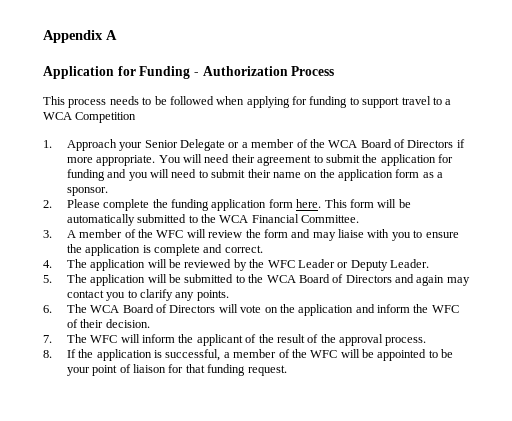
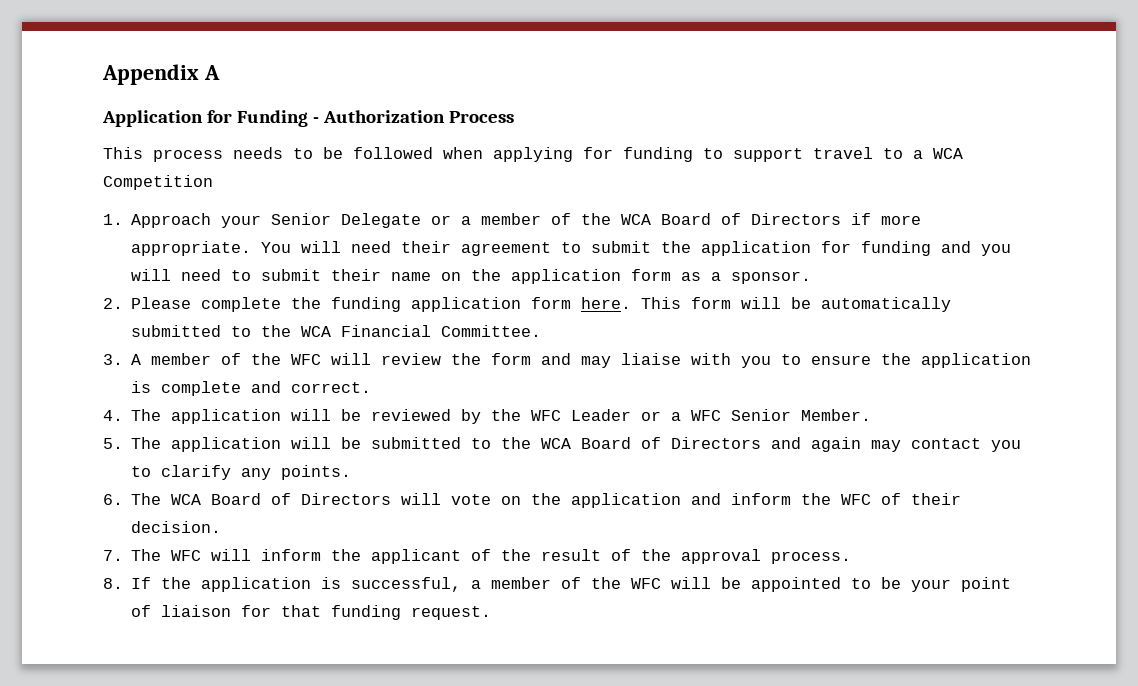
- 4. The application will be reviewed by the WFC Leader or Deputy Leader.
+ 4. The application will be reviewed by the WFC Leader or a WFC Senior Member.

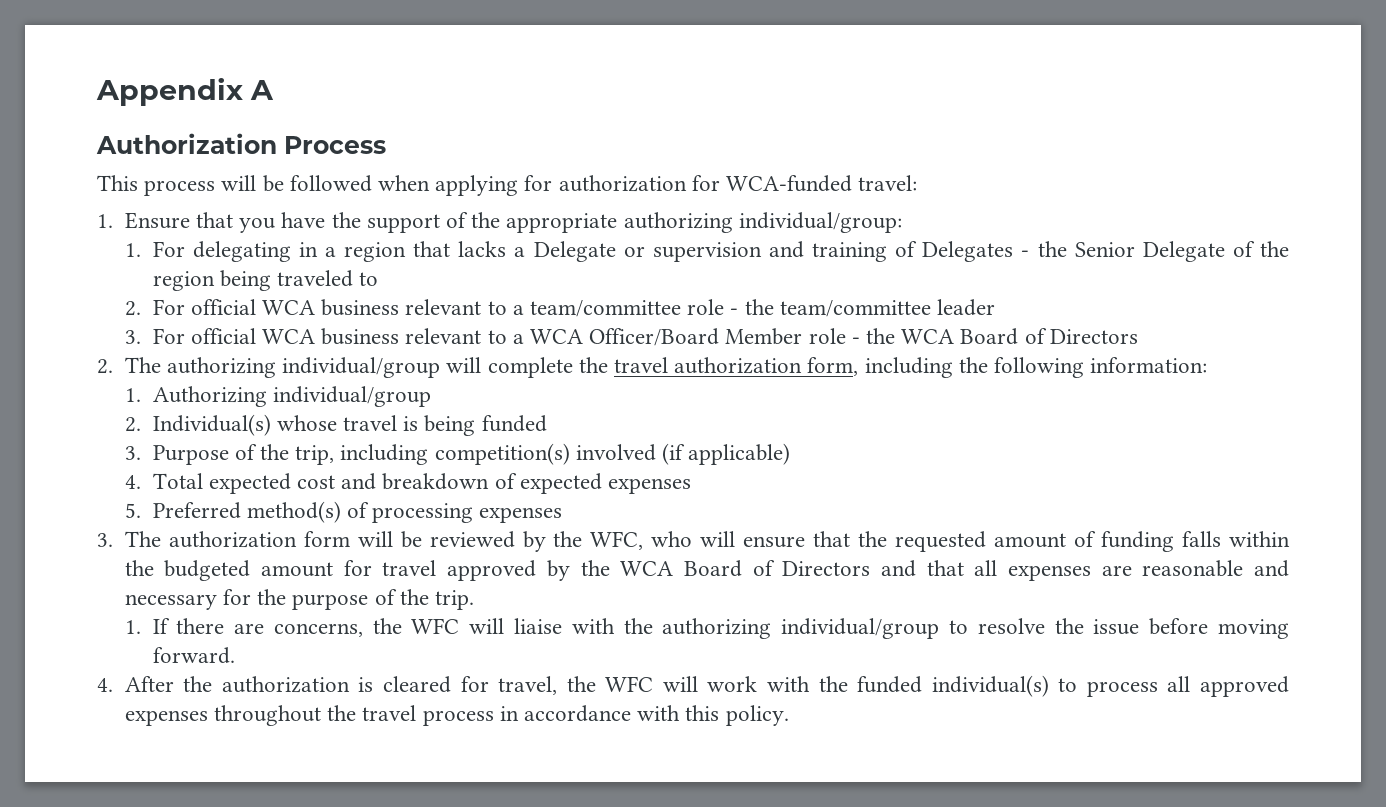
- Application for Funding - Authorization Process
+ Authorization Process
- This process needs to be followed when applying for funding to support travel to a WCA Competition
- 1. Approach your Senior Delegate or a member of the WCA Board of Directors if more appropriate. You will need their agreement to submit the application for funding and you will need to submit their name on the application form as a sponsor.
- 2. Please complete the funding application form here. This form will be automatically submitted to the WCA Financial Committee.
- 3. A member of the WFC will review the form and may liaise with you to ensure the application is complete and correct.
- 4. The application will be reviewed by the WFC Leader or a WFC Senior Member.
- 5. The application will be submitted to the WCA Board of Directors and again may contact you to clarify any points.
- 6. The WCA Board of Directors will vote on the application and inform the WFC of their decision.
- 7. The WFC will inform the applicant of the result of the approval process.
- 8. If the application is successful, a member of the WFC will be appointed to be your point of liaison for that funding request.
+ This process will be followed when applying for authorization for WCA-funded travel:
+ 1. Ensure that you have the support of the appropriate authorizing individual/group:
+ 1. For delegating in a region that lacks a Delegate or supervision and training of Delegates - the Senior Delegate of the region being traveled to
+ 2. For official WCA business relevant to a team/committee role - the team/committee leader
+ 3. For official WCA business relevant to a WCA Officer/Board Member role - the WCA Board of Directors
+ 2. The authorizing individual/group will complete the travel authorization form, including the following information:
+ 1. Authorizing individual/group
+ 2. Individual(s) whose travel is being funded
+ 3. Purpose of the trip, including competition(s) involved (if applicable)
+ 4. Total expected cost and breakdown of expected expenses
+ 5. Preferred method(s) of processing expenses
+ 3. The authorization form will be reviewed by the WFC, who will ensure that the requested amount of funding falls within the budgeted amount for travel approved by the WCA Board of Directors and that all expenses are reasonable and necessary for the purpose of the trip.
+ 1. If there are concerns, the WFC will liaise with the authorizing individual/group to resolve the issue before moving forward.
+ 4. After the authorization is cleared for travel, the WFC will work with the funded individual(s) to process all approved expenses throughout the travel process in accordance with this policy.

